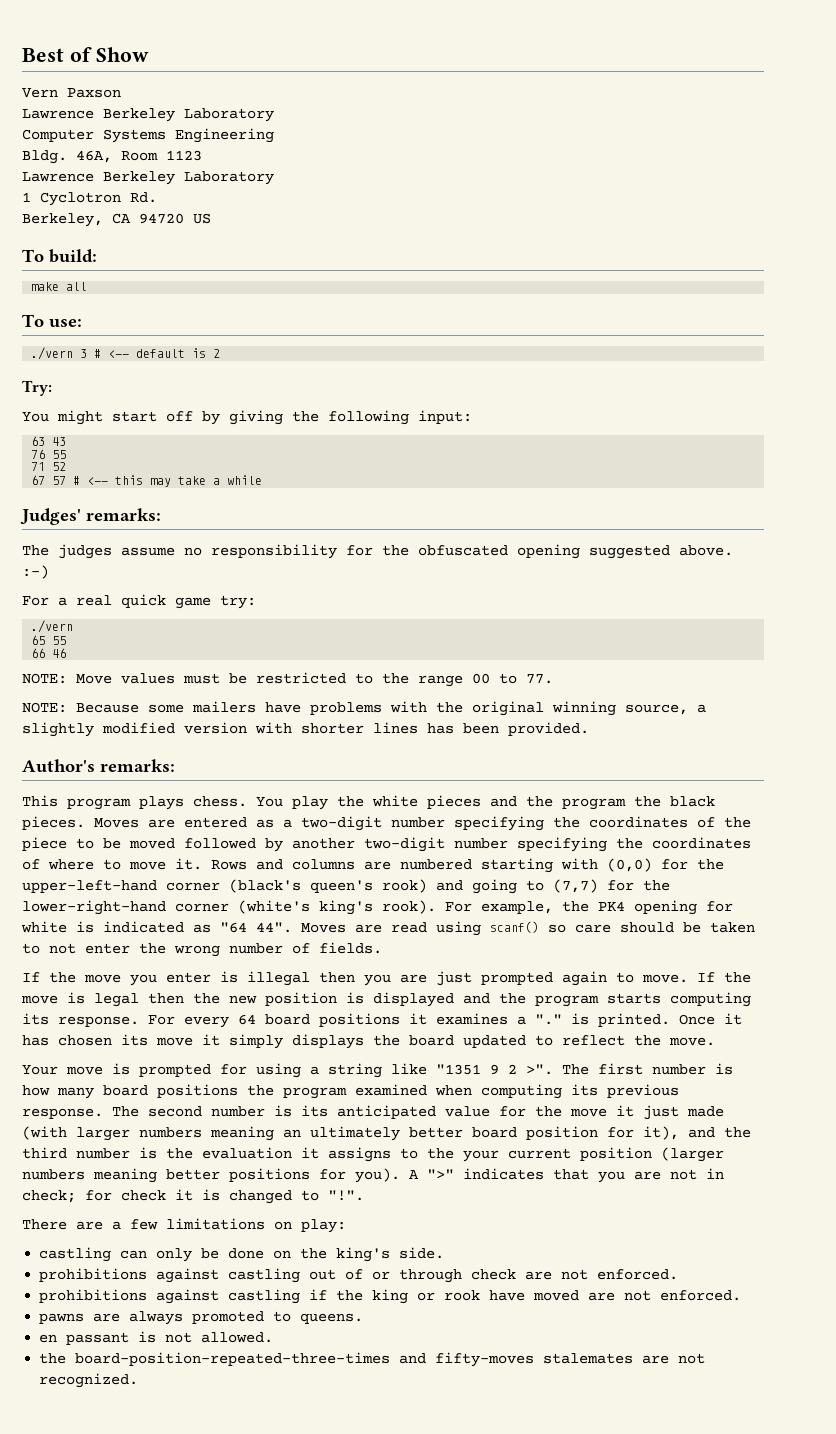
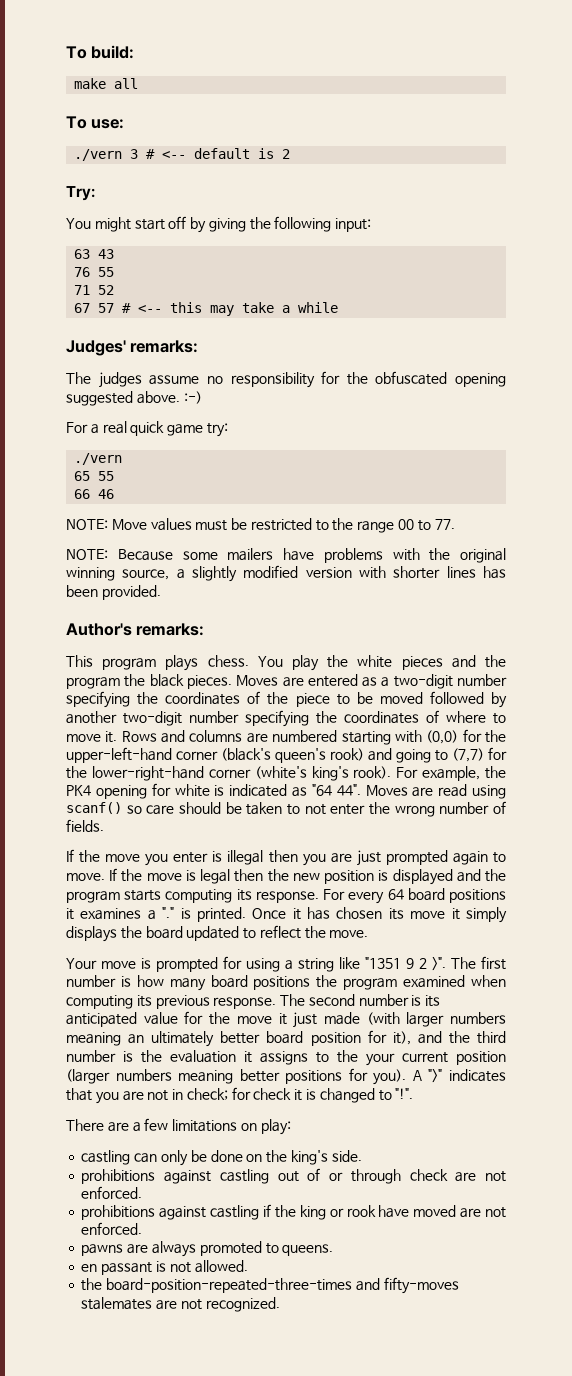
- Best of Show
- Vern Paxson
- Lawrence Berkeley Laboratory
- Computer Systems Engineering
- Bldg. 46A, Room 1123
- Lawrence Berkeley Laboratory
- 1 Cyclotron Rd.
- Berkeley, CA 94720 US

